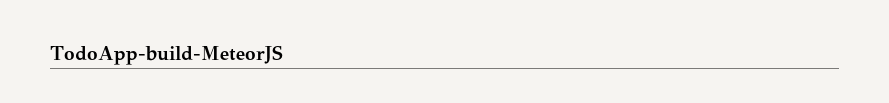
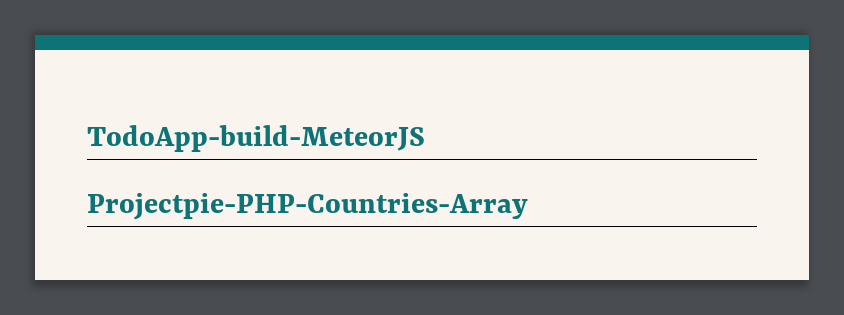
+ Projectpie-PHP-Countries-Array

